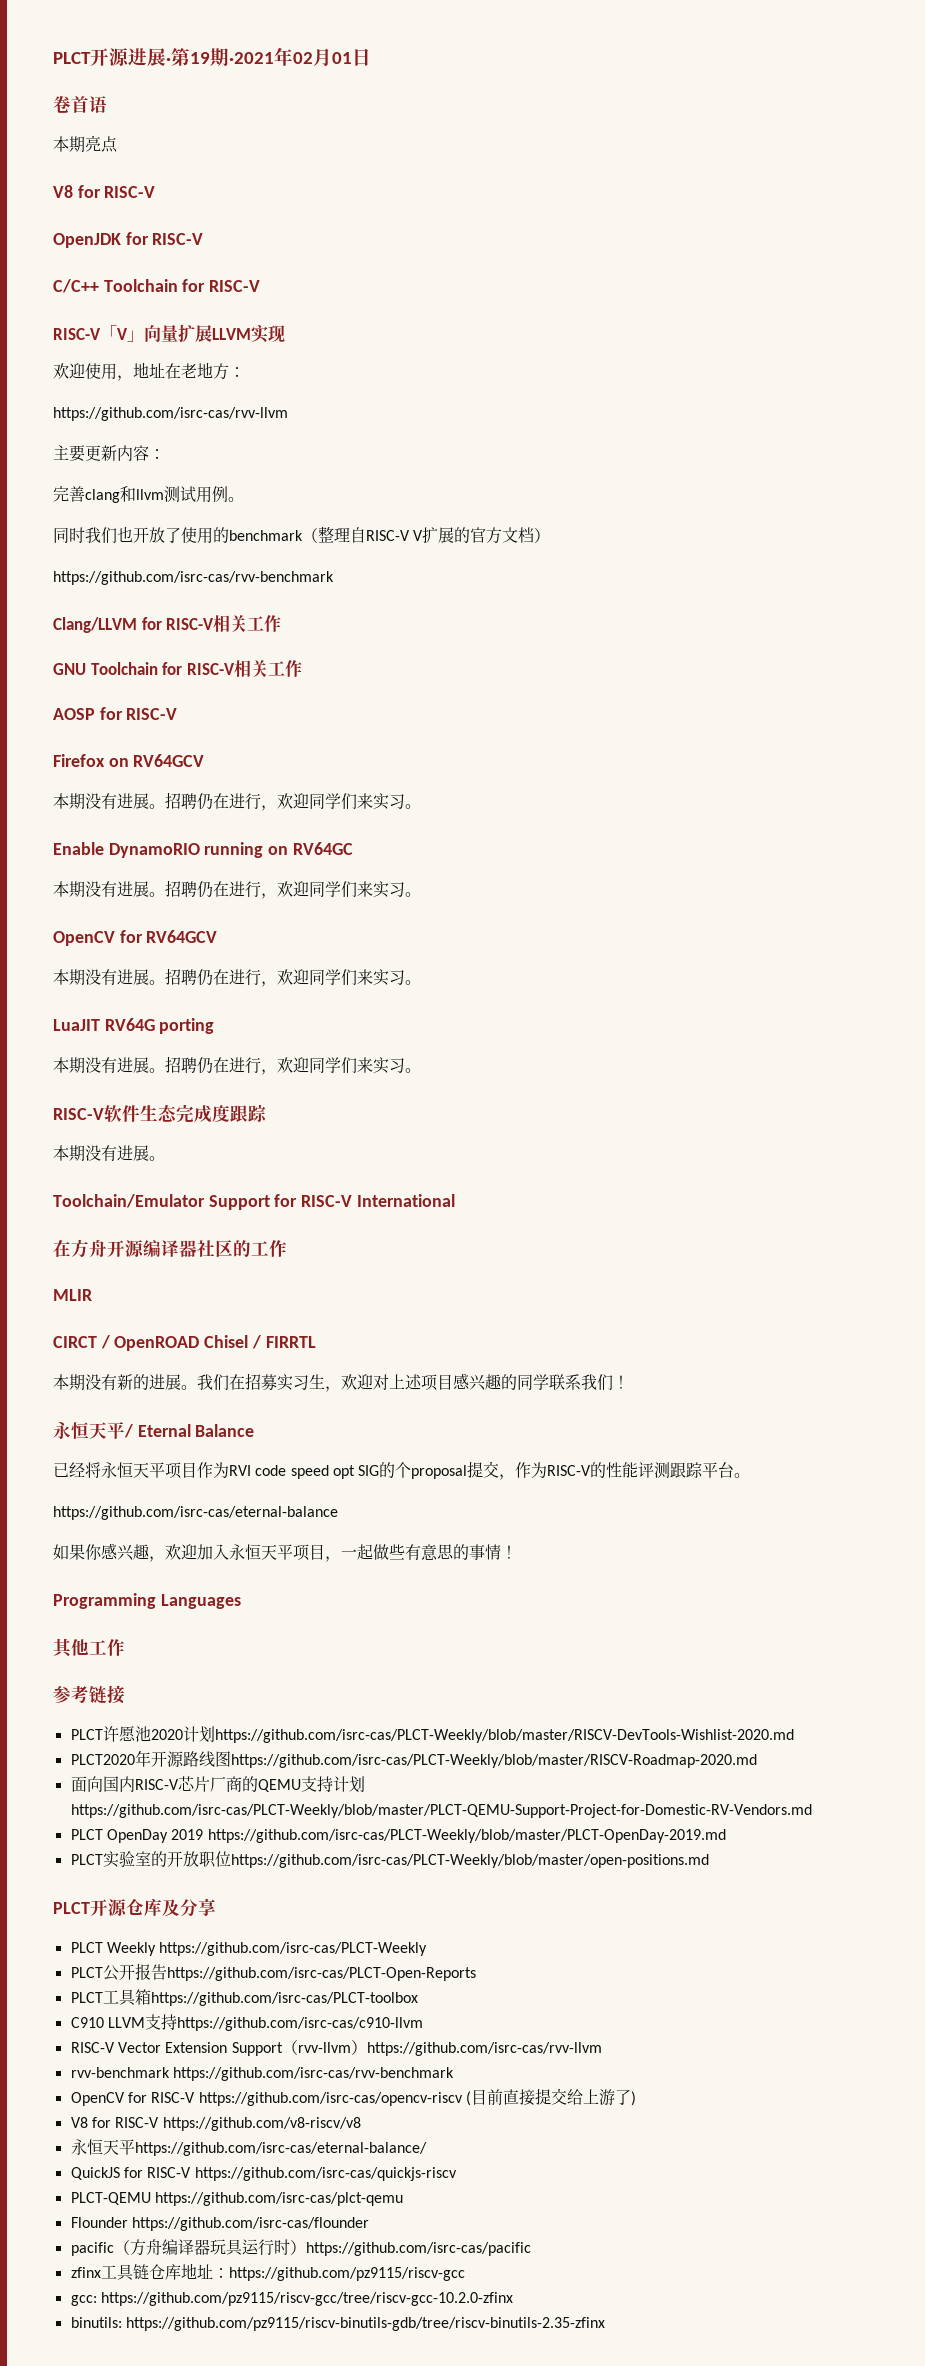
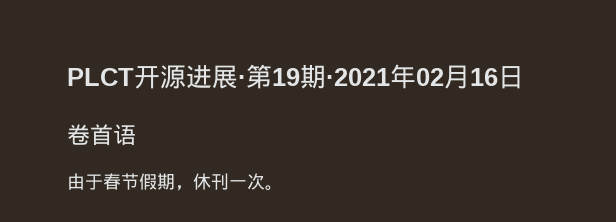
- PLCT开源进展·第19期·2021年02月01日
+ PLCT开源进展·第19期·2021年02月16日
- 本期亮点
- V8 for RISC-V
- OpenJDK for RISC-V
- C/C++ Toolchain for RISC-V
- RISC-V「V」向量扩展LLVM实现
- 欢迎使用，地址在老地方：
- https://github.com/isrc-cas/rvv-llvm
- 主要更新内容：
- 完善clang和llvm测试用例。
- 同时我们也开放了使用的benchmark（整理自RISC-V V扩展的官方文档）
- https://github.com/isrc-cas/rvv-benchmark
- Clang/LLVM for RISC-V相关工作
- GNU Toolchain for RISC-V相关工作
- AOSP for RISC-V
- Firefox on RV64GCV
- 本期没有进展。招聘仍在进行，欢迎同学们来实习。
- Enable DynamoRIO running on RV64GC
- 本期没有进展。招聘仍在进行，欢迎同学们来实习。
- OpenCV for RV64GCV
- 本期没有进展。招聘仍在进行，欢迎同学们来实习。
- LuaJIT RV64G porting
- 本期没有进展。招聘仍在进行，欢迎同学们来实习。
- RISC-V软件生态完成度跟踪
- 本期没有进展。
- Toolchain/Emulator Support for RISC-V International
- 在方舟开源编译器社区的工作
- MLIR
- CIRCT / OpenROAD Chisel / FIRRTL
- 本期没有新的进展。我们在招募实习生，欢迎对上述项目感兴趣的同学联系我们！
- 永恒天平/ Eternal Balance
- 已经将永恒天平项目作为RVI code speed opt SIG的个proposal提交，作为RISC-V的性能评测跟踪平台。
- https://github.com/isrc-cas/eternal-balance
- 如果你感兴趣，欢迎加入永恒天平项目，一起做些有意思的事情！
- Programming Languages
- 其他工作
- 参考链接
- PLCT许愿池2020计划https://github.com/isrc-cas/PLCT-Weekly/blob/master/RISCV-DevTools-Wishlist-2020.md
- PLCT2020年开源路线图https://github.com/isrc-cas/PLCT-Weekly/blob/master/RISCV-Roadmap-2020.md
- 面向国内RISC-V芯片厂商的QEMU支持计划https://github.com/isrc-cas/PLCT-Weekly/blob/master/PLCT-QEMU-Support-Project-for-Domestic-RV-Vendors.md
- PLCT OpenDay 2019 https://github.com/isrc-cas/PLCT-Weekly/blob/master/PLCT-OpenDay-2019.md
- PLCT实验室的开放职位https://github.com/isrc-cas/PLCT-Weekly/blob/master/open-positions.md
- PLCT开源仓库及分享
- PLCT Weekly https://github.com/isrc-cas/PLCT-Weekly
- PLCT公开报告https://github.com/isrc-cas/PLCT-Open-Reports
- PLCT工具箱https://github.com/isrc-cas/PLCT-toolbox
- C910 LLVM支持https://github.com/isrc-cas/c910-llvm
- RISC-V Vector Extension Support（rvv-llvm）https://github.com/isrc-cas/rvv-llvm
- rvv-benchmark https://github.com/isrc-cas/rvv-benchmark
- OpenCV for RISC-V https://github.com/isrc-cas/opencv-riscv (目前直接提交给上游了)
- V8 for RISC-V https://github.com/v8-riscv/v8
- 永恒天平https://github.com/isrc-cas/eternal-balance/
- QuickJS for RISC-V https://github.com/isrc-cas/quickjs-riscv
- PLCT-QEMU https://github.com/isrc-cas/plct-qemu
- Flounder https://github.com/isrc-cas/flounder
- pacific（方舟编译器玩具运行时）https://github.com/isrc-cas/pacific
- zfinx工具链仓库地址：https://github.com/pz9115/riscv-gcc
- gcc: https://github.com/pz9115/riscv-gcc/tree/riscv-gcc-10.2.0-zfinx
- binutils: https://github.com/pz9115/riscv-binutils-gdb/tree/riscv-binutils-2.35-zfinx
+ 由于春节假期，休刊一次。

